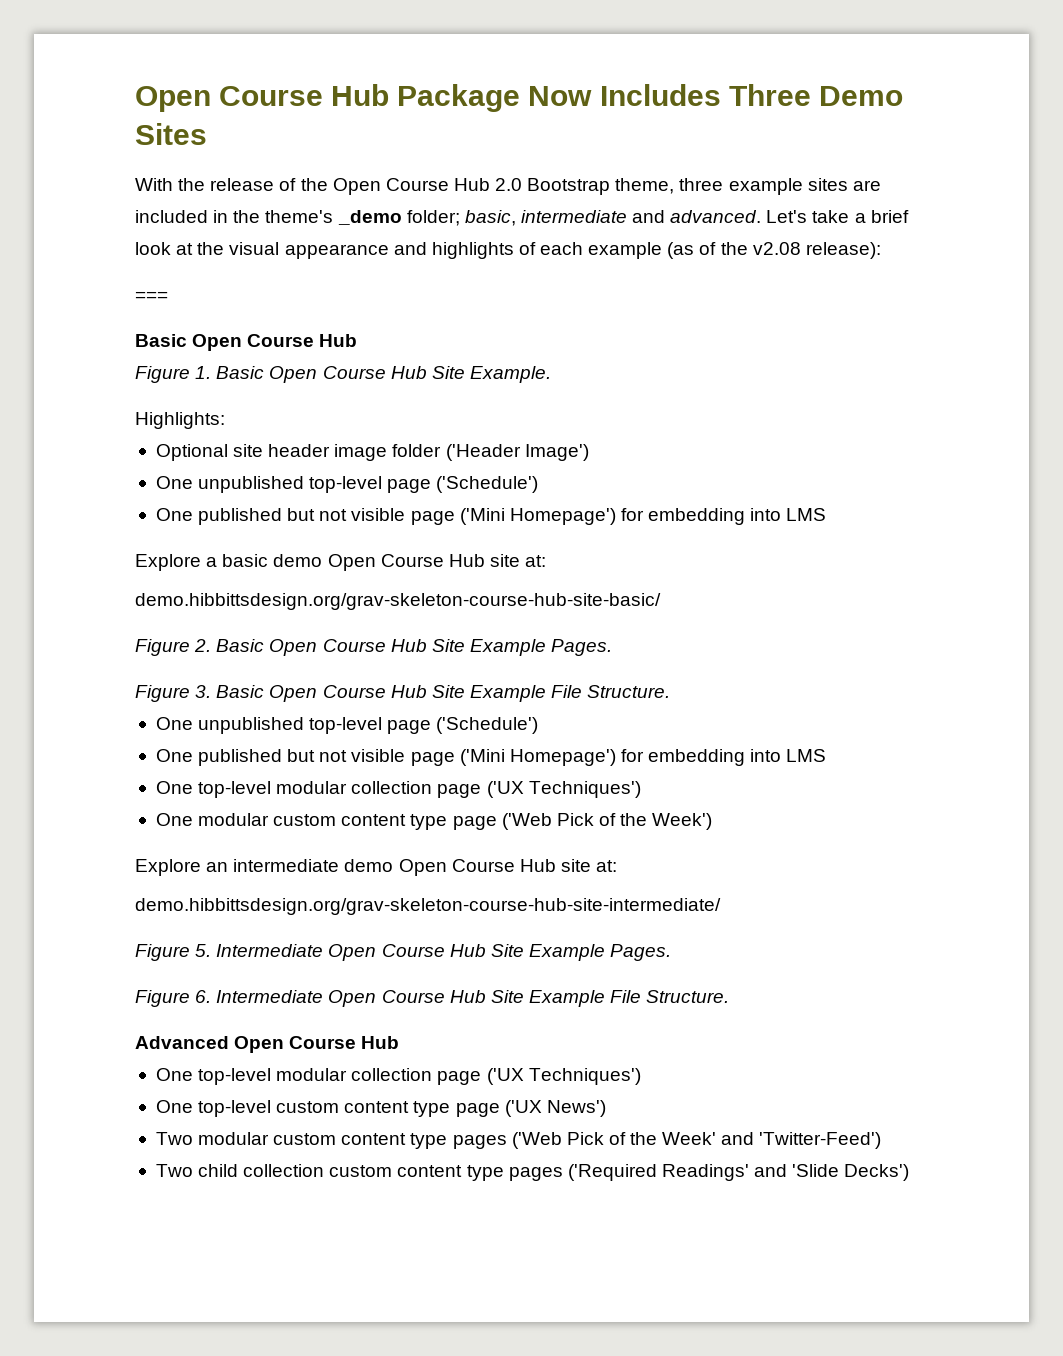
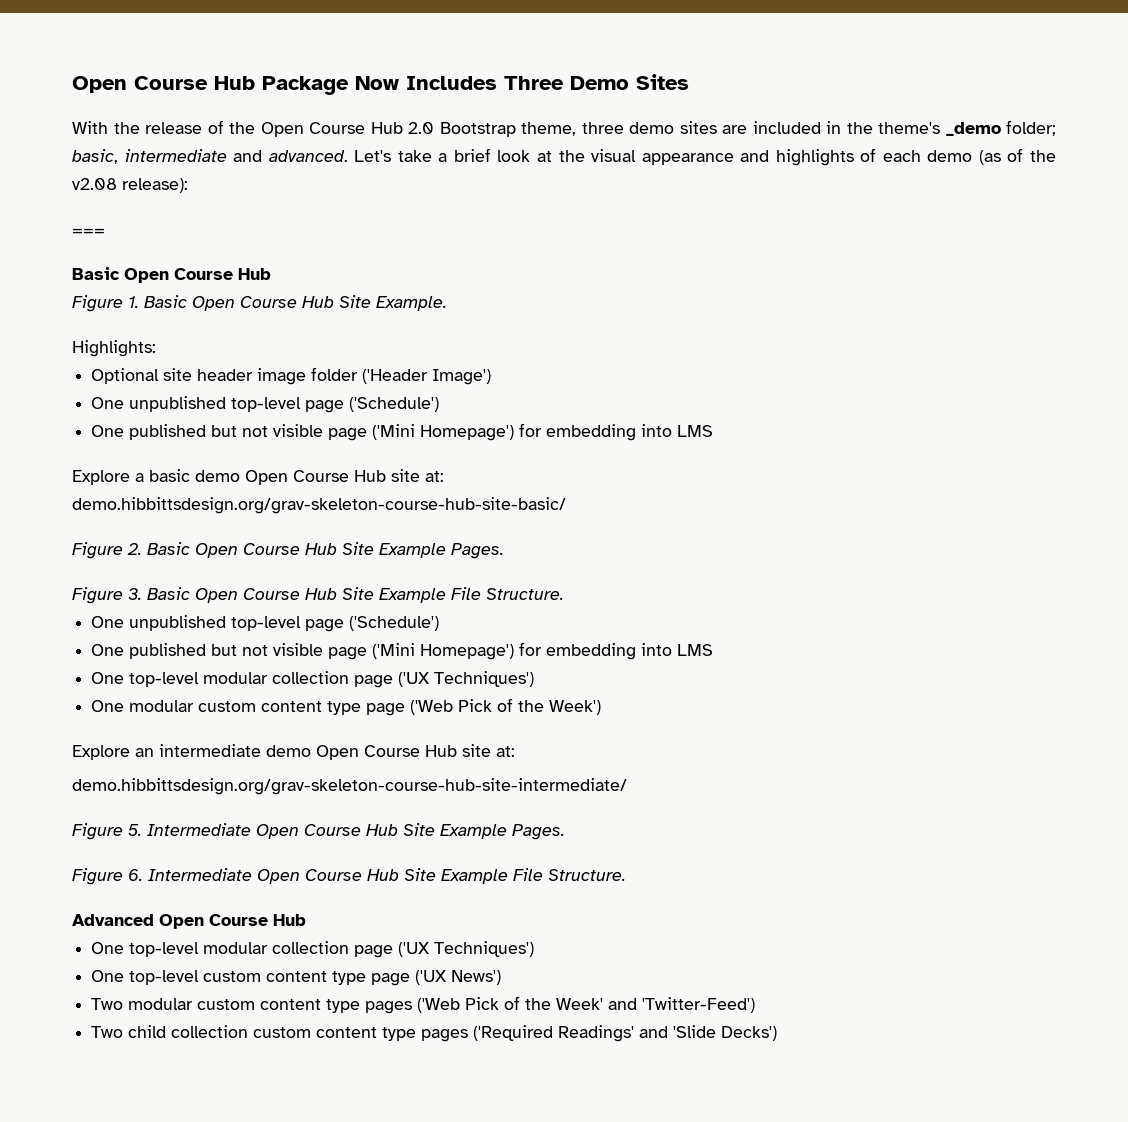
- With the release of the Open Course Hub 2.0 Bootstrap theme, three example sites are included in the theme's _demo folder; basic, intermediate and advanced.
+ With the release of the Open Course Hub 2.0 Bootstrap theme, three demo sites are included in the theme's _demo folder; basic, intermediate and advanced.
- Let's take a brief look at the visual appearance and highlights of each example (as of the v2.08 release):
+ Let's take a brief look at the visual appearance and highlights of each demo (as of the v2.08 release):

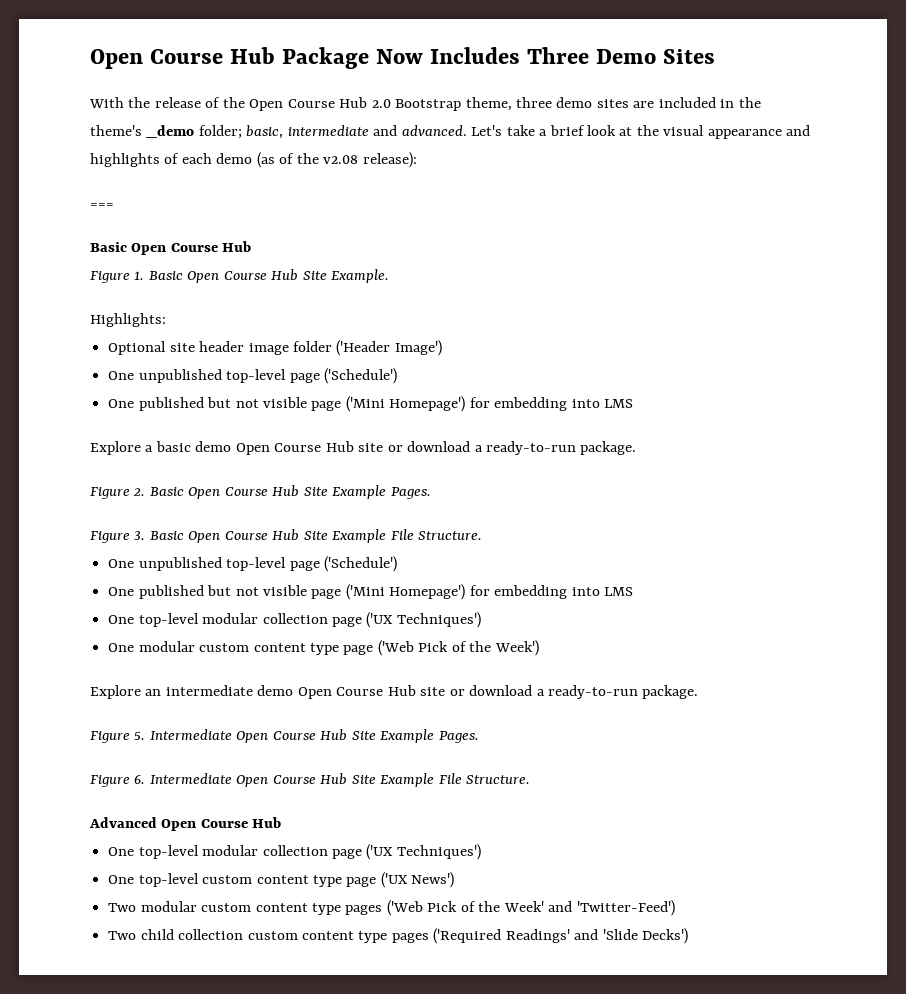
- Explore a basic demo Open Course Hub site at:
- demo.hibbittsdesign.org/grav-skeleton-course-hub-site-basic/
+ Explore a basic demo Open Course Hub site or download a ready-to-run package.
- Explore an intermediate demo Open Course Hub site at:
- demo.hibbittsdesign.org/grav-skeleton-course-hub-site-intermediate/
+ Explore an intermediate demo Open Course Hub site or download a ready-to-run package.

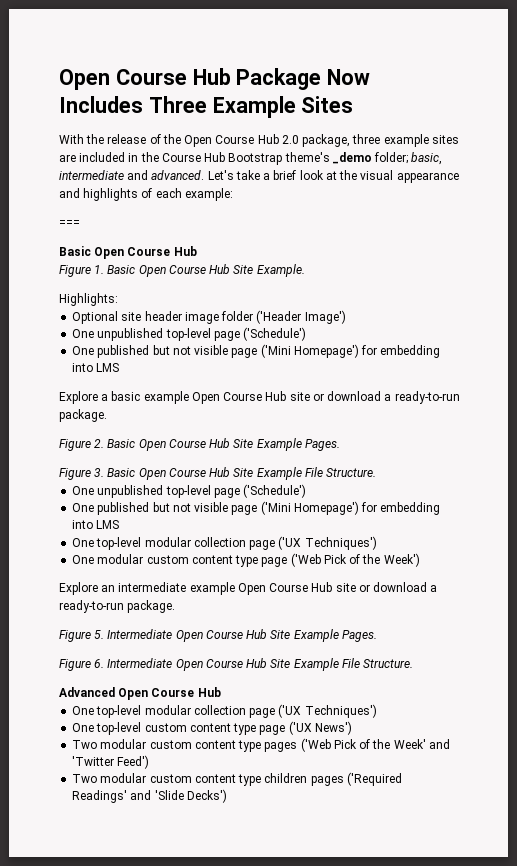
- Open Course Hub Package Now Includes Three Demo Sites
+ Open Course Hub Package Now Includes Three Example Sites
- With the release of the Open Course Hub 2.0 Bootstrap theme, three demo sites are included in the theme's _demo folder; basic, intermediate and advanced.
+ With the release of the Open Course Hub 2.0 package, three example sites are included in the Course Hub Bootstrap theme's _demo folder; basic, intermediate and advanced.
- Let's take a brief look at the visual appearance and highlights of each demo (as of the v2.08 release):
+ Let's take a brief look at the visual appearance and highlights of each example:
- Explore a basic demo Open Course Hub site or download a ready-to-run package.
+ Explore a basic example Open Course Hub site or download a ready-to-run package.
- Explore an intermediate demo Open Course Hub site or download a ready-to-run package.
+ Explore an intermediate example Open Course Hub site or download a ready-to-run package.
- Two modular custom content type pages ('Web Pick of the Week' and 'Twitter-Feed')
- Two child collection custom content type pages ('Required Readings' and 'Slide Decks')
+ Two modular custom content type pages ('Web Pick of the Week' and 'Twitter Feed')
+ Two modular custom content type children pages ('Required Readings' and 'Slide Decks')

